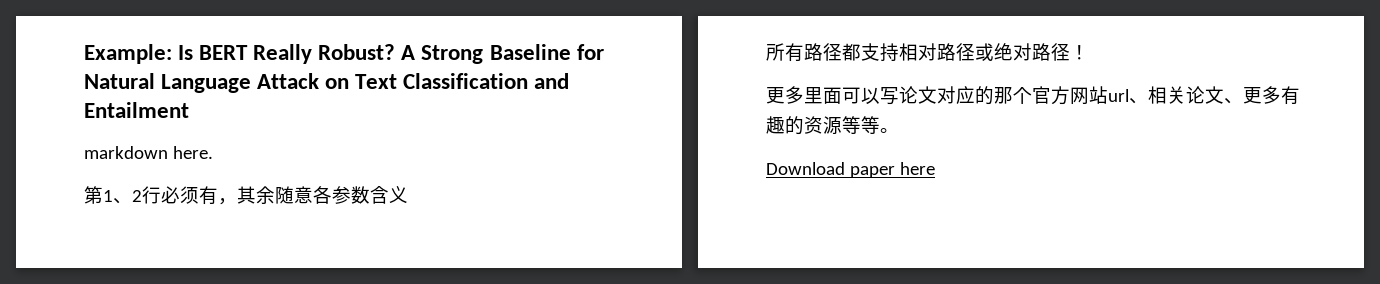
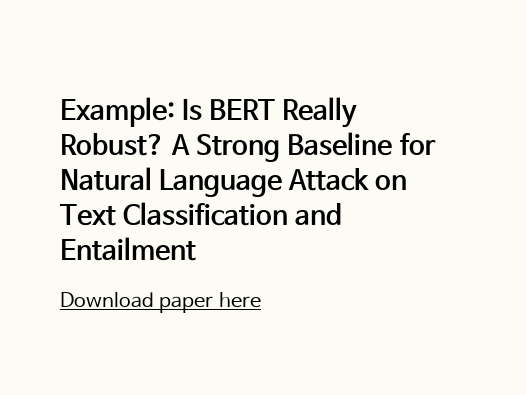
- markdown here.
- 第1、2行必须有，其余随意各参数含义
- 所有路径都支持相对路径或绝对路径！
- 更多里面可以写论文对应的那个官方网站url、相关论文、更多有趣的资源等等。

